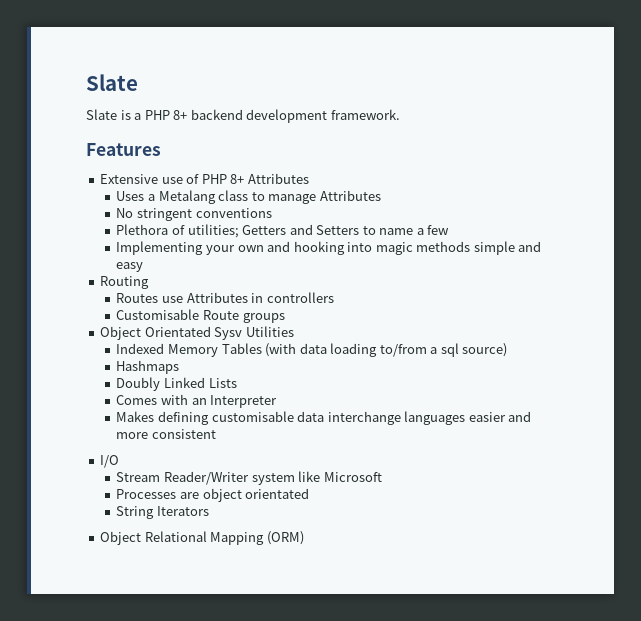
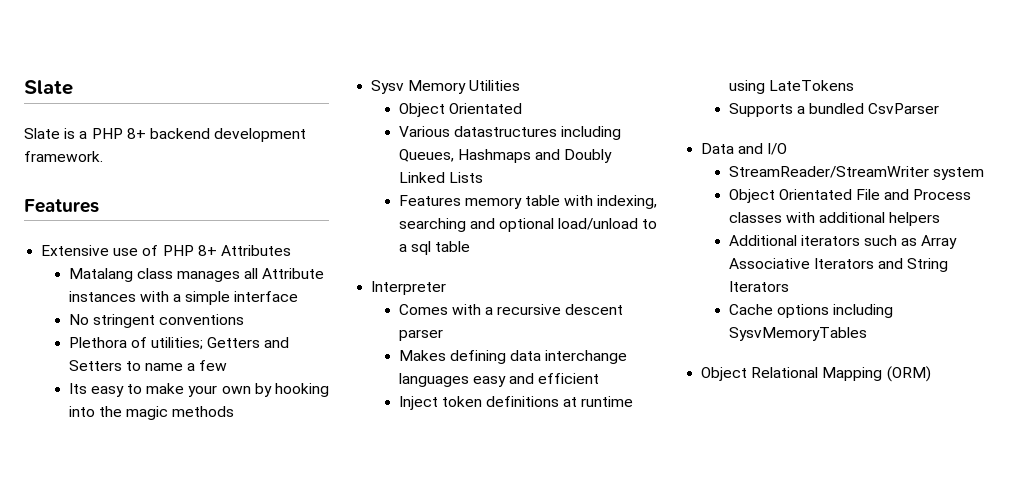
- Uses a Metalang class to manage Attributes
+ Matalang class manages all Attribute instances with a simple interface
- Implementing your own and hooking into magic methods simple and easy
- Routing
- Routes use Attributes in controllers
- Customisable Route groups
- Object Orientated Sysv Utilities
- Indexed Memory Tables (with data loading to/from a sql source)
- Hashmaps
- Doubly Linked Lists
+ Its easy to make your own by hooking into the magic methods
+ Sysv Memory Utilities
+ Object Orientated
+ Various datastructures including Queues, Hashmaps and Doubly Linked Lists
- Comes with an Interpreter
+ Features memory table with indexing, searching and optional load/unload to a sql table
+ Interpreter
+ Comes with a recursive descent parser
- Makes defining customisable data interchange languages easier and more consistent
- I/O
+ Makes defining data interchange languages easy and efficient
+ Inject token definitions at runtime using LateTokens
+ Supports a bundled CsvParser
+ Data and I/O
- Stream Reader/Writer system like Microsoft
- Processes are object orientated
- String Iterators
+ StreamReader/StreamWriter system
+ Object Orientated File and Process classes with additional helpers
+ Additional iterators such as Array Associative Iterators and String Iterators
+ Cache options including SysvMemoryTables

